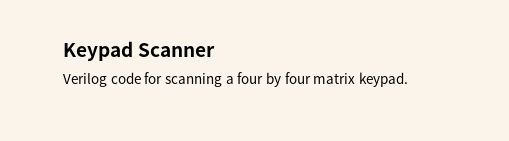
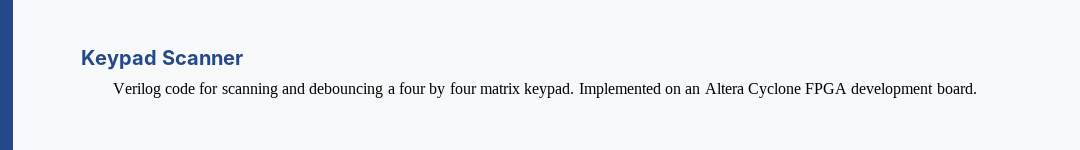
- Verilog code for scanning a four by four matrix keypad.
+ Verilog code for scanning and debouncing a four by four matrix keypad.
+ Implemented on an Altera Cyclone FPGA development board.

